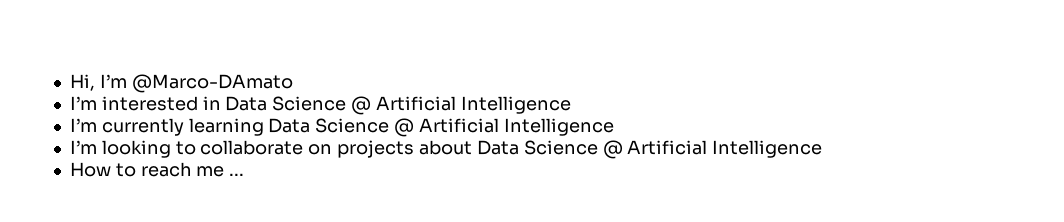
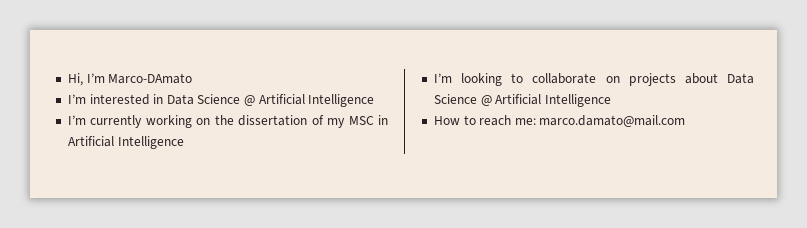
- Hi, I’m @Marco-DAmato
+ Hi, I’m Marco-DAmato
- I’m currently learning Data Science @ Artificial Intelligence
+ I’m currently working on the dissertation of my MSC in Artificial Intelligence
- How to reach me ...
+ How to reach me: marco.damato@mail.com

